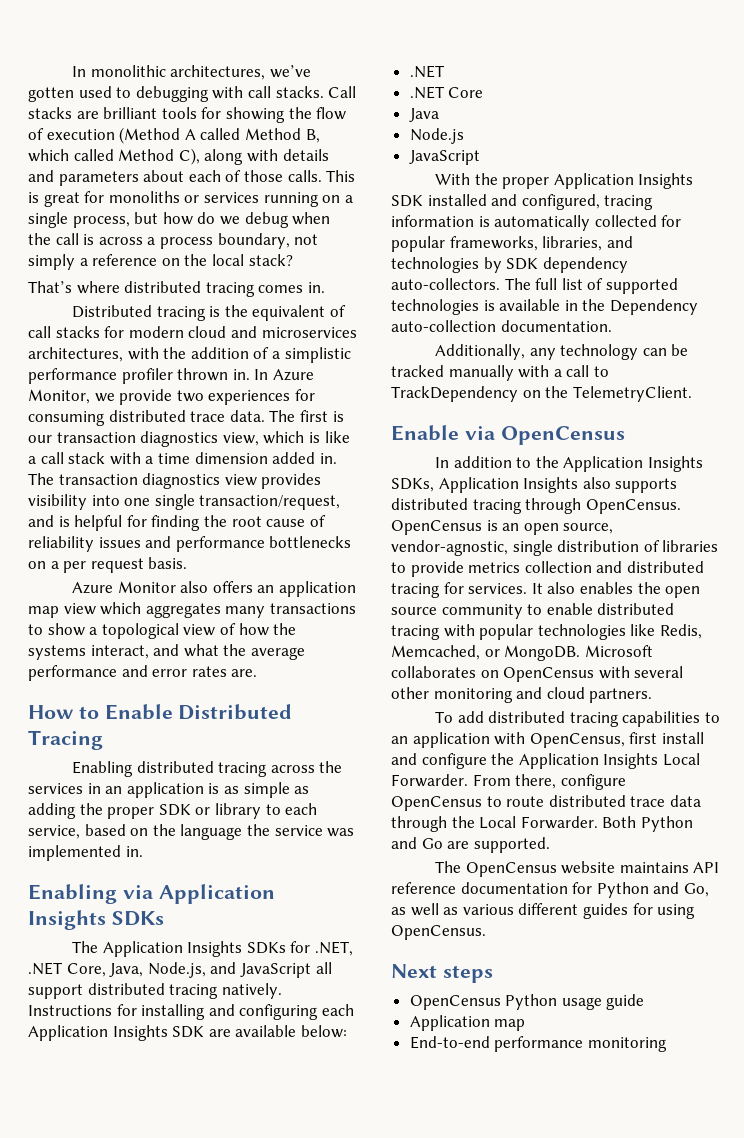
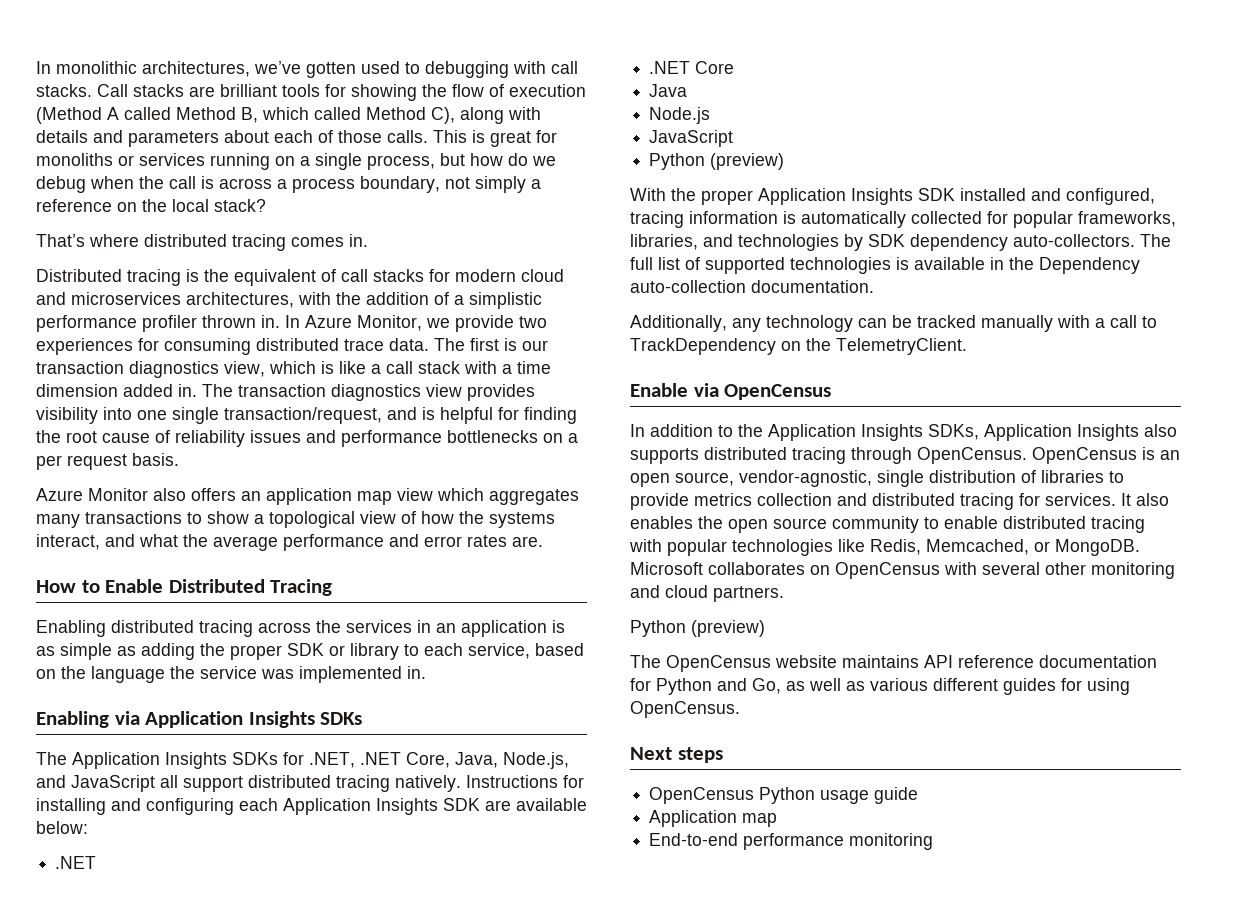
  Node.js
  JavaScript
+ Python (preview)
  Microsoft collaborates on OpenCensus with several other monitoring and cloud partners.
- To add distributed tracing capabilities to an application with OpenCensus, first install and configure the Application Insights Local Forwarder. From there, configure OpenCensus to route distributed trace data through the Local Forwarder. Both Python and Go are supported.
+ Python (preview)

